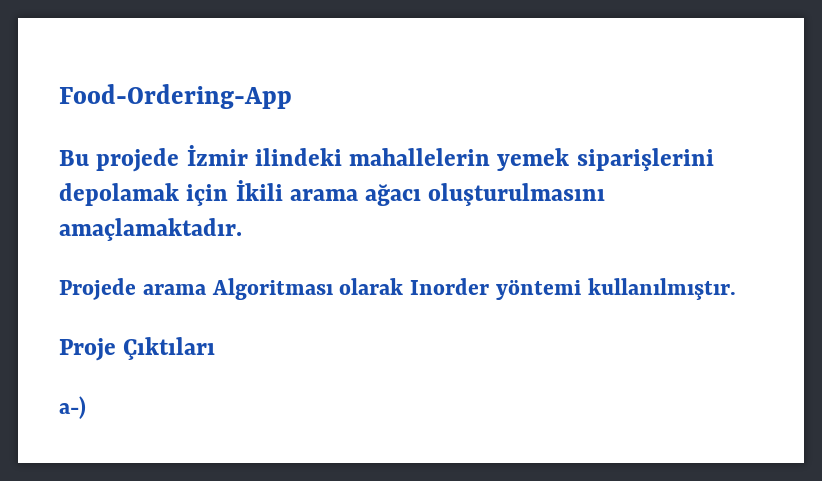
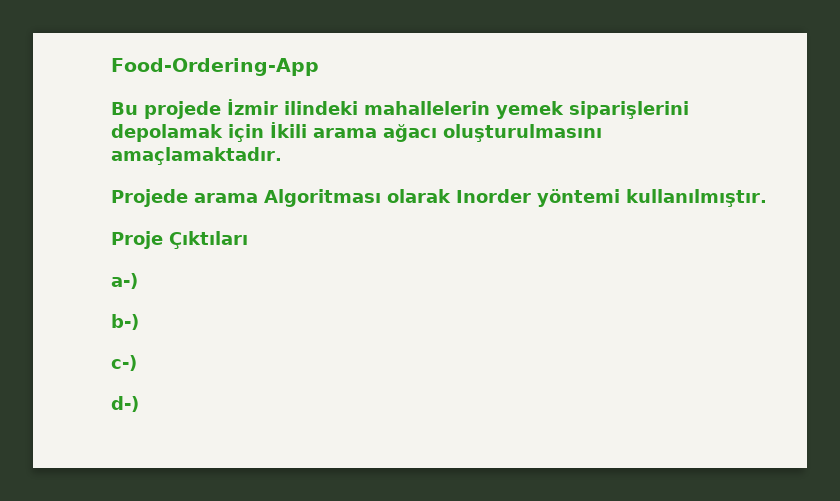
+ b-)
+ c-)
+ d-)

